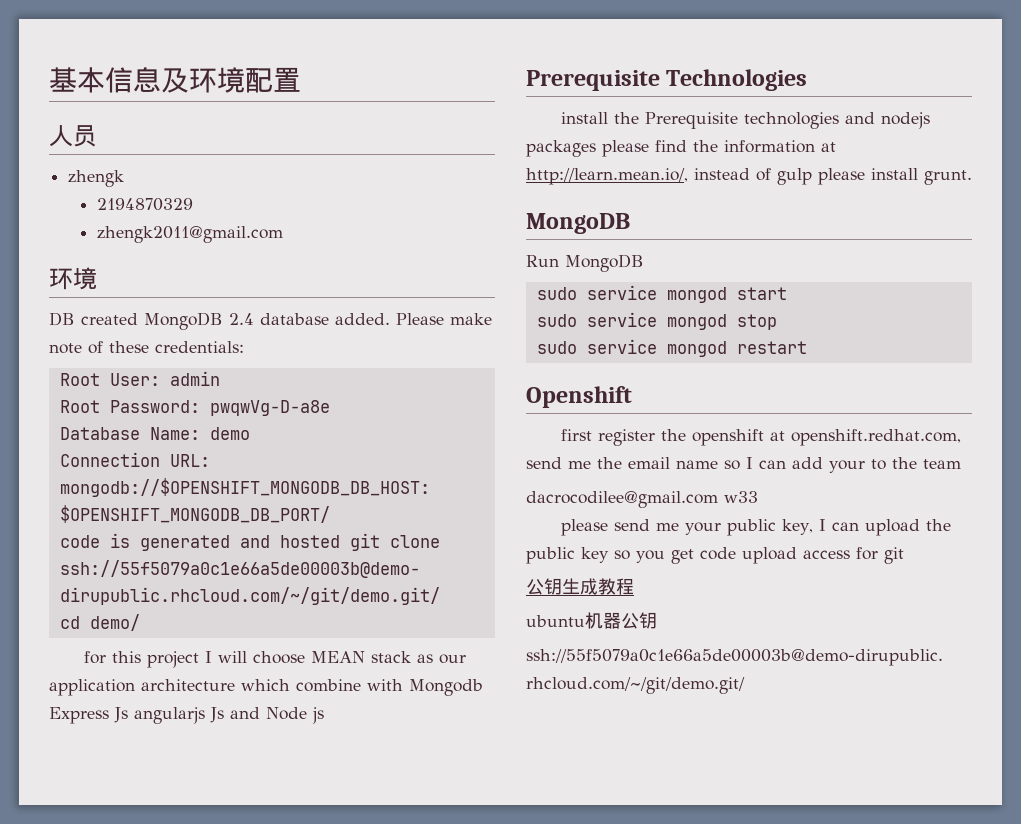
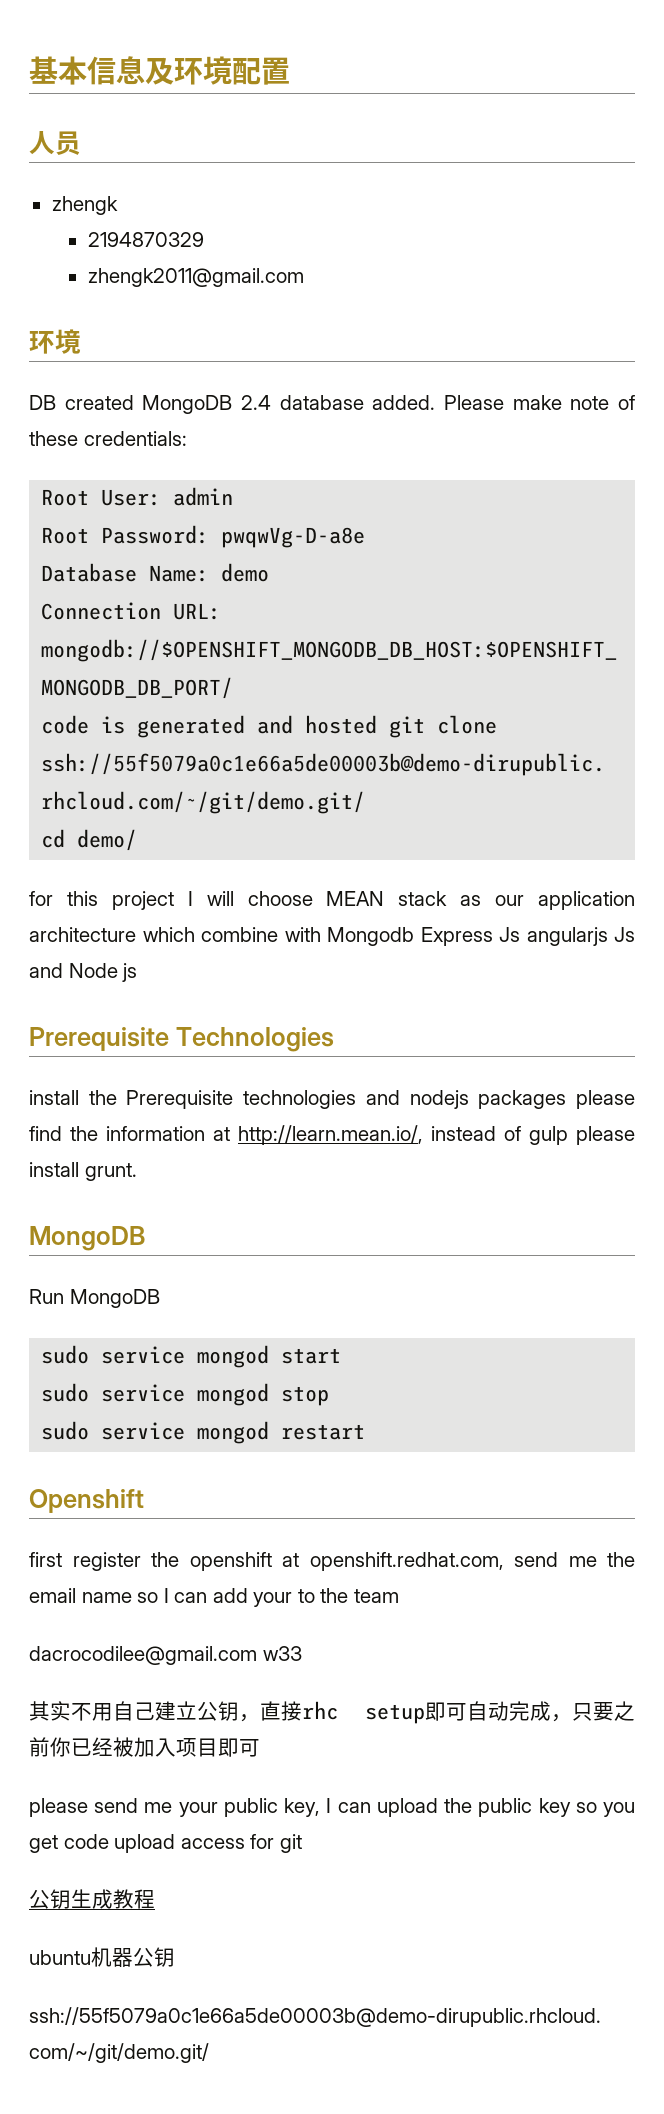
+ 其实不用自己建立公钥，直接rhc setup即可自动完成，只要之前你已经被加入项目即可

